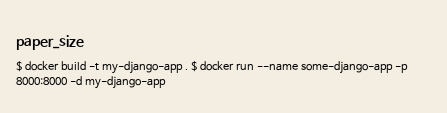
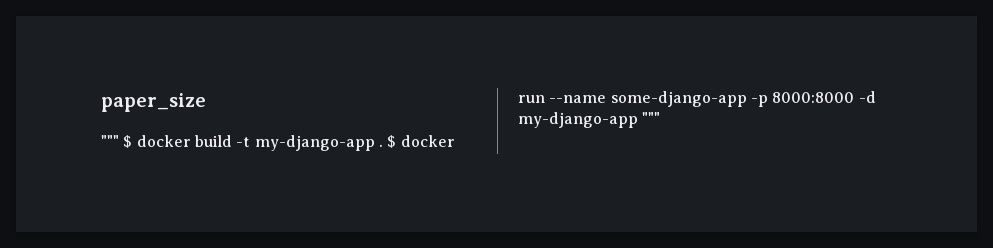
- $ docker build -t my-django-app .
+ """ $ docker build -t my-django-app .
- $ docker run --name some-django-app -p 8000:8000 -d my-django-app
+ $ docker run --name some-django-app -p 8000:8000 -d my-django-app """

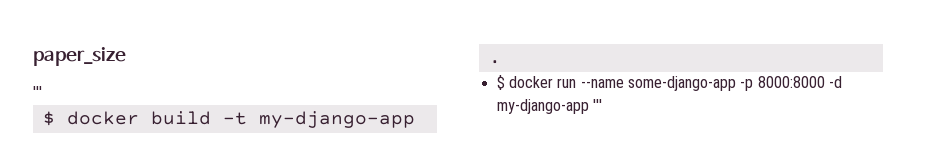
  paper_size
- """ $ docker build -t my-django-app . $ docker run --name some-django-app -p 8000:8000 -d my-django-app """
+ '''
+ $ docker build -t my-django-app .
+ $ docker run --name some-django-app -p 8000:8000 -d my-django-app '''

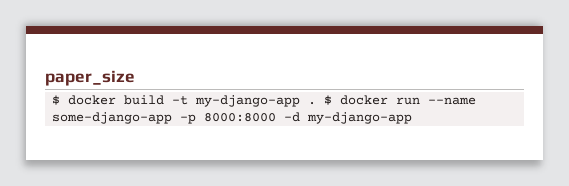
  paper_size
- '''
- $ docker build -t my-django-app .
- $ docker run --name some-django-app -p 8000:8000 -d my-django-app '''
+ $ docker build -t my-django-app . $ docker run --name some-django-app -p 8000:8000 -d my-django-app

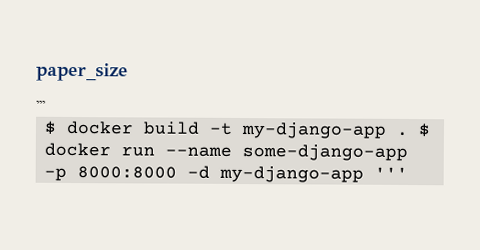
  paper_size
+ '''
- $ docker run --name some-django-app -p 8000:8000 -d my-django-app
+ $ docker run --name some-django-app -p 8000:8000 -d my-django-app '''

